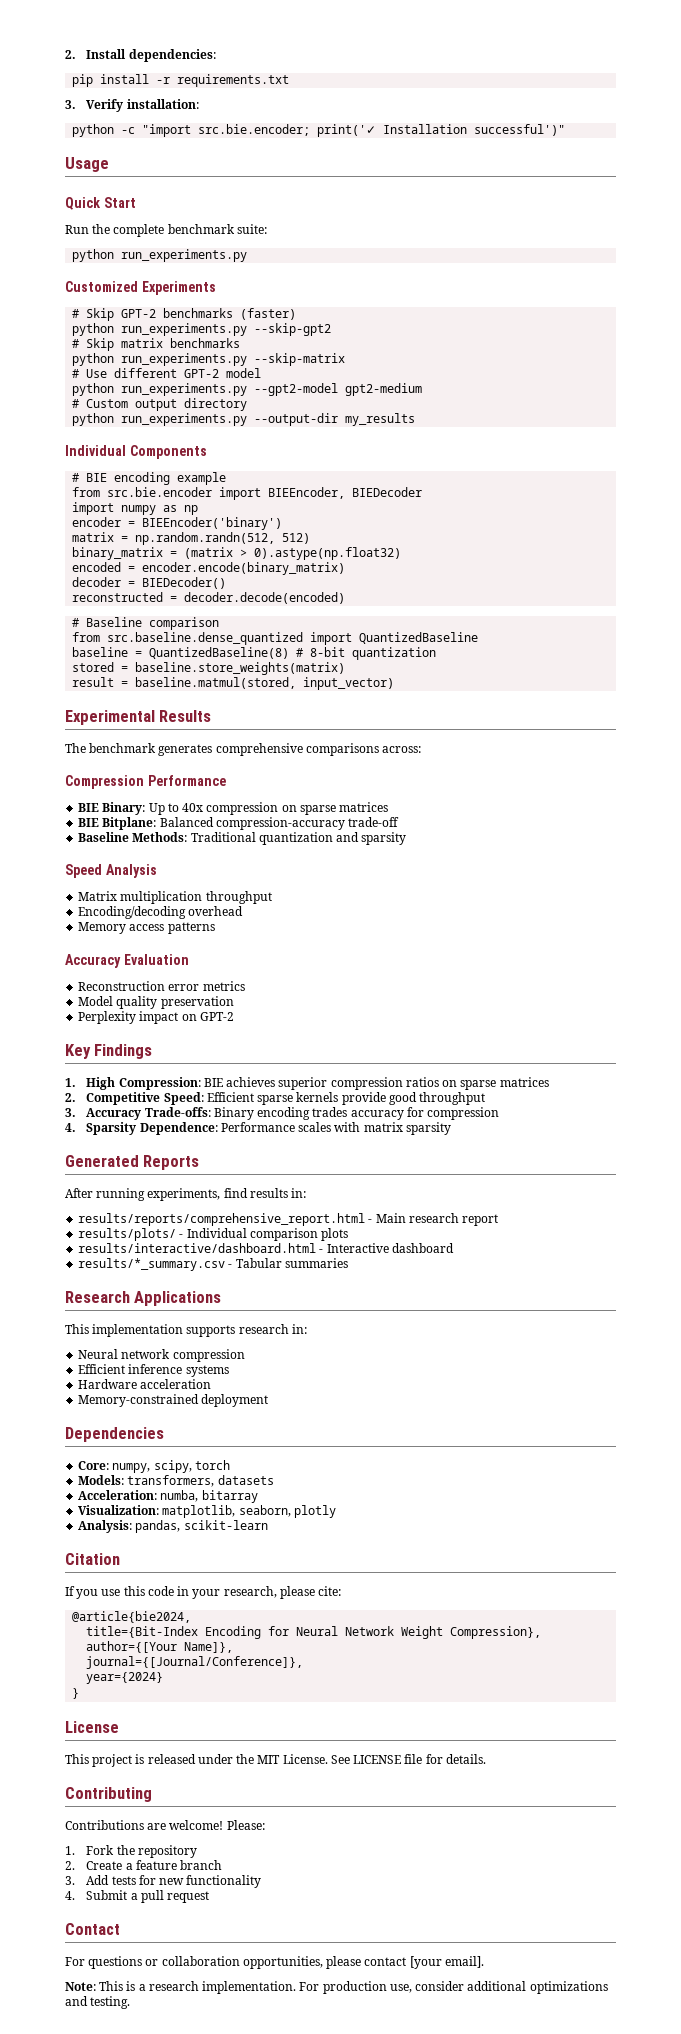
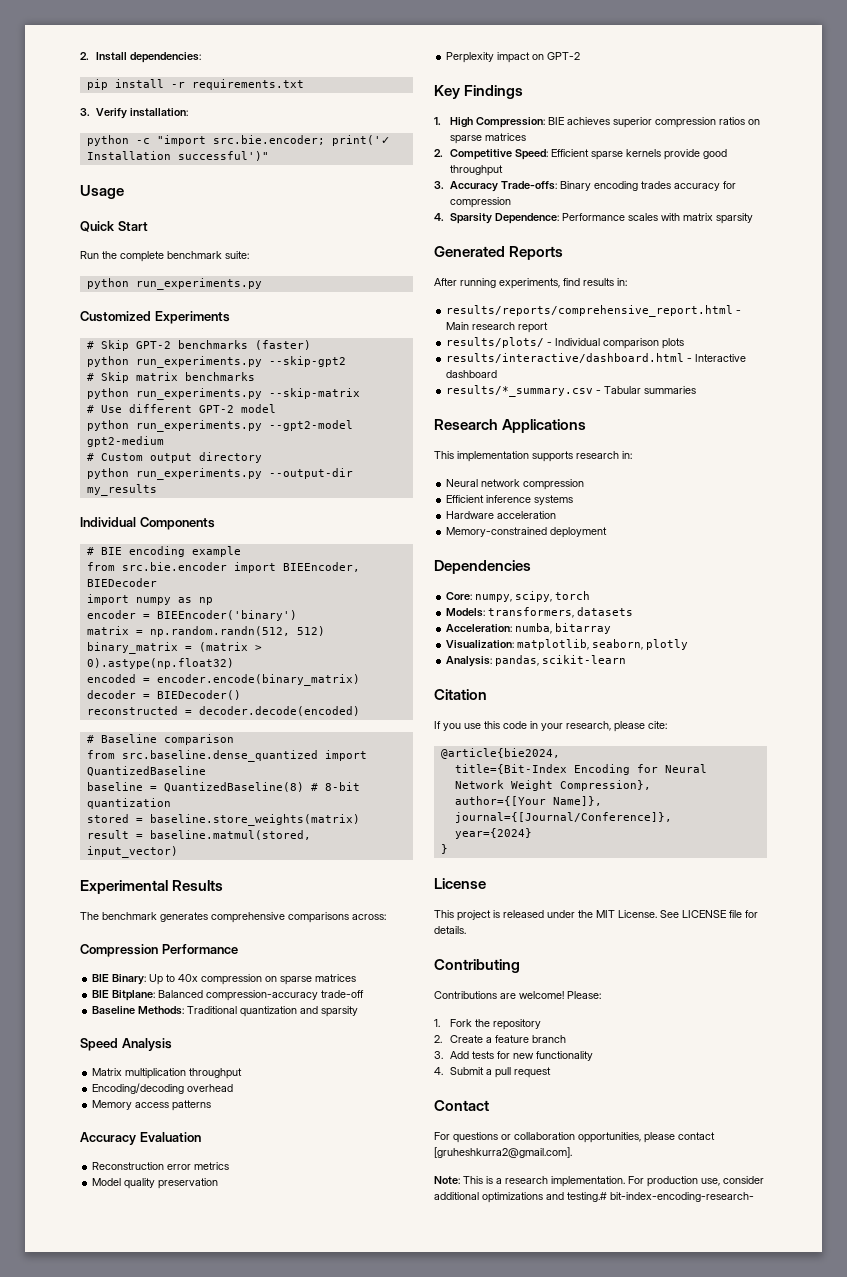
- For questions or collaboration opportunities, please contact [your email].
+ For questions or collaboration opportunities, please contact [gruheshkurra2@gmail.com].
- For production use, consider additional optimizations and testing.
+ For production use, consider additional optimizations and testing.# bit-index-encoding-research-

